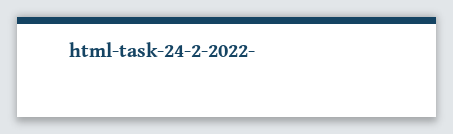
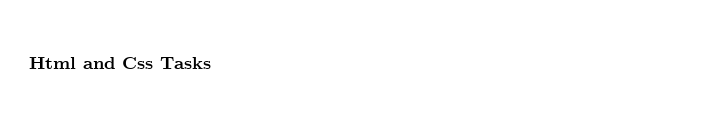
- html-task-24-2-2022-
+ Html and Css Tasks

